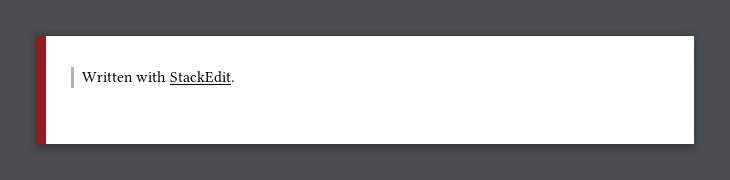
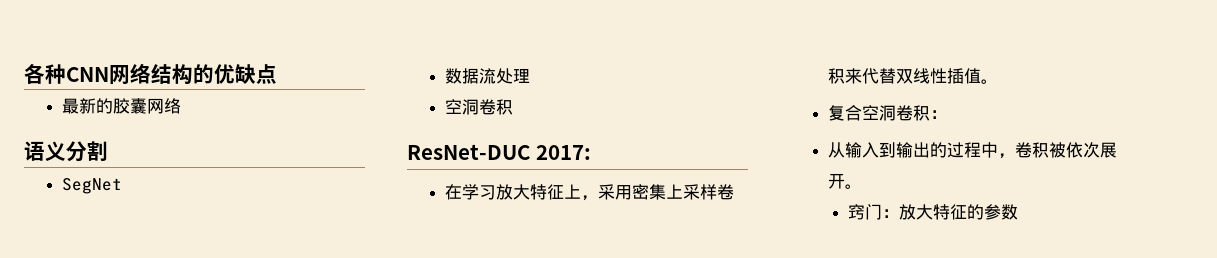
- Written with StackEdit.
+ 各种CNN网络结构的优缺点
+ 最新的胶囊网络
+ 语义分割
+ SegNet
+ 数据流处理
+ 空洞卷积
+ ResNet-DUC 2017:
+ 在学习放大特征上，采用密集上采样卷积来代替双线性插值。
+ 复合空洞卷积：
+ 从输入到输出的过程中，卷积被依次展开。
+ 窍门：放大特征的参数

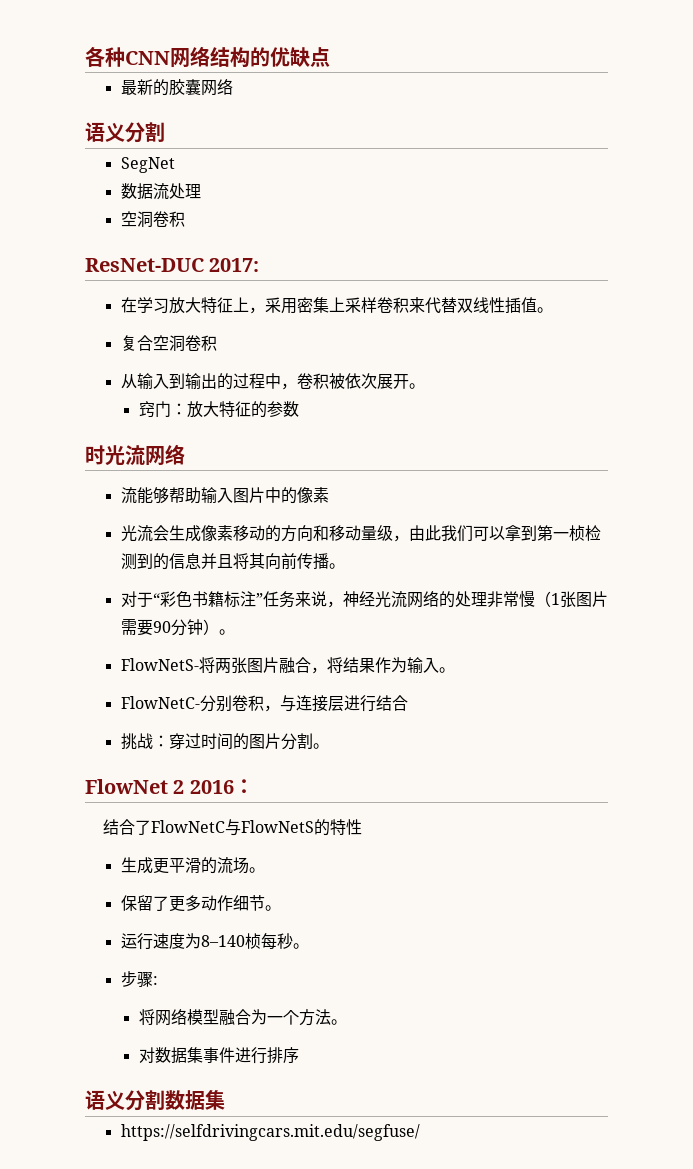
- 复合空洞卷积：
+ 复合空洞卷积
+ 时光流网络
+ 流能够帮助输入图片中的像素
+ 光流会生成像素移动的方向和移动量级，由此我们可以拿到第一桢检测到的信息并且将其向前传播。
+ 对于“彩色书籍标注”任务来说，神经光流网络的处理非常慢（1张图片需要90分钟）。
+ FlowNetS-将两张图片融合，将结果作为输入。
+ FlowNetC-分别卷积，与连接层进行结合
+ 挑战：穿过时间的图片分割。
+ FlowNet 2 2016：
+ 结合了FlowNetC与FlowNetS的特性
+ 生成更平滑的流场。
+ 保留了更多动作细节。
+ 运行速度为8–140桢每秒。
+ 步骤:
+ 将网络模型融合为一个方法。
+ 对数据集事件进行排序
+ 语义分割数据集
+ https://selfdrivingcars.mit.edu/segfuse/

